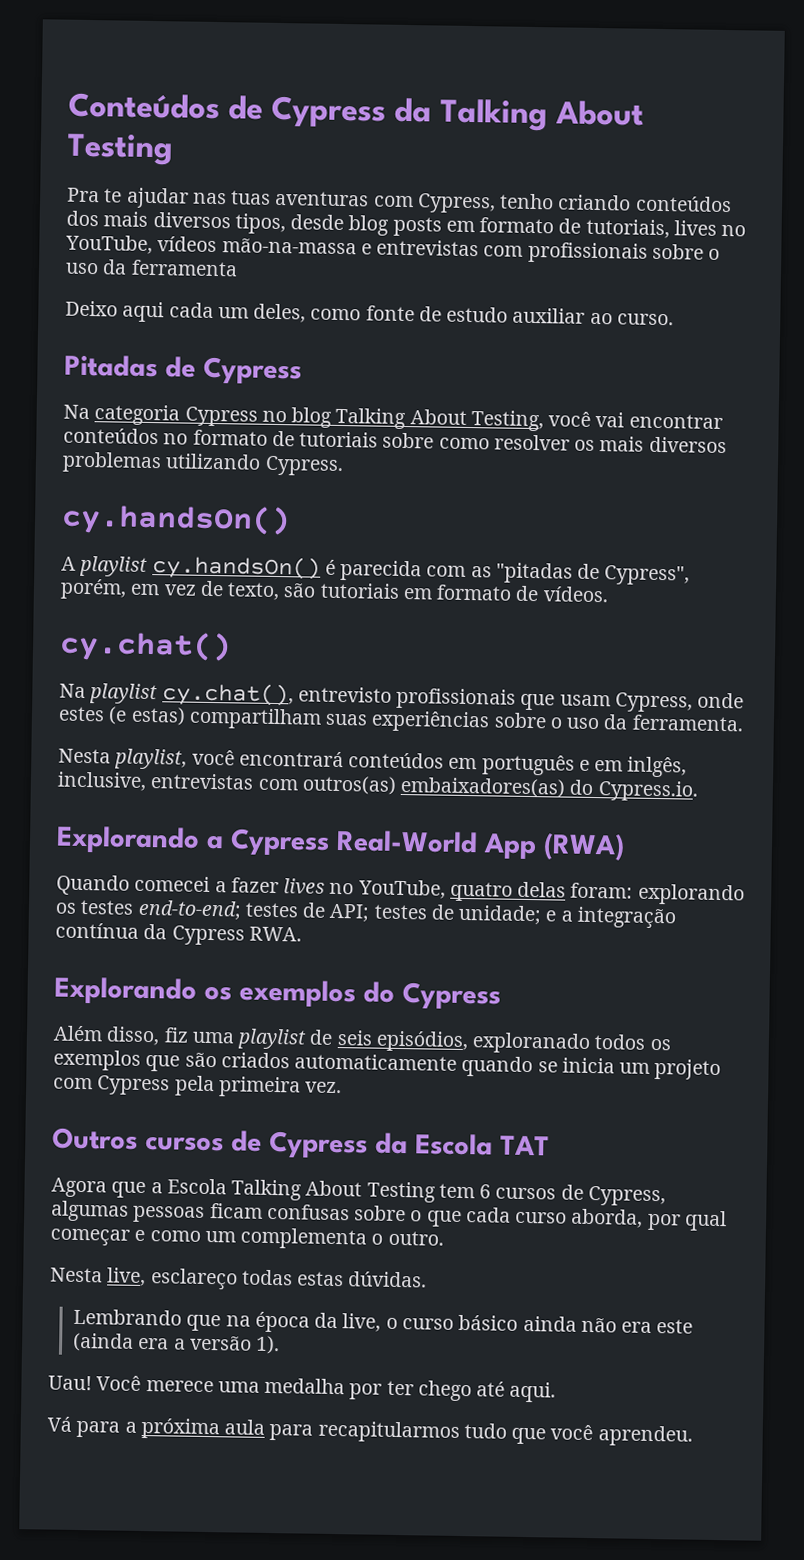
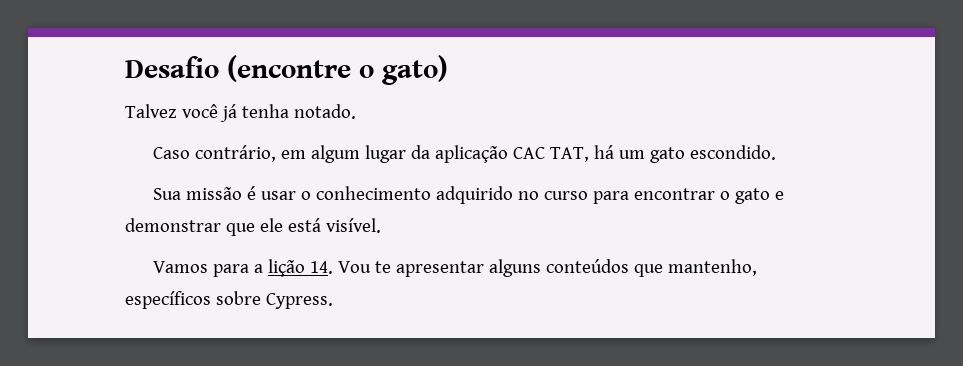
- Conteúdos de Cypress da Talking About Testing
- Pra te ajudar nas tuas aventuras com Cypress, tenho criando conteúdos dos mais diversos tipos, desde blog posts em formato de tutoriais, lives no YouTube, vídeos mão-na-massa e entrevistas com profissionais sobre o uso da ferramenta
- Deixo aqui cada um deles, como fonte de estudo auxiliar ao curso.
- Pitadas de Cypress
- Na categoria Cypress no blog Talking About Testing, você vai encontrar conteúdos no formato de tutoriais sobre como resolver os mais diversos problemas utilizando Cypress.
- cy.handsOn()
- A playlist cy.handsOn() é parecida com as "pitadas de Cypress", porém, em vez de texto, são tutoriais em formato de vídeos.
- cy.chat()
- Na playlist cy.chat(), entrevisto profissionais que usam Cypress, onde estes (e estas) compartilham suas experiências sobre o uso da ferramenta.
- Nesta playlist, você encontrará conteúdos em português e em inlgês, inclusive, entrevistas com outros(as) embaixadores(as) do Cypress.io.
- Explorando a Cypress Real-World App (RWA)
- Quando comecei a fazer lives no YouTube, quatro delas foram: explorando os testes end-to-end; testes de API; testes de unidade; e a integração contínua da Cypress RWA.
- Explorando os exemplos do Cypress
- Além disso, fiz uma playlist de seis episódios, exploranado todos os exemplos que são criados automaticamente quando se inicia um projeto com Cypress pela primeira vez.
- Outros cursos de Cypress da Escola TAT
- Agora que a Escola Talking About Testing tem 6 cursos de Cypress, algumas pessoas ficam confusas sobre o que cada curso aborda, por qual começar e como um complementa o outro.
- Nesta live, esclareço todas estas dúvidas.
- Lembrando que na época da live, o curso básico ainda não era este (ainda era a versão 1).
- Uau! Você merece uma medalha por ter chego até aqui.
- Vá para a próxima aula para recapitularmos tudo que você aprendeu.
+ Desafio (encontre o gato)
+ Talvez você já tenha notado.
+ Caso contrário, em algum lugar da aplicação CAC TAT, há um gato escondido.
+ Sua missão é usar o conhecimento adquirido no curso para encontrar o gato e demonstrar que ele está visível.
+ Vamos para a lição 14. Vou te apresentar alguns conteúdos que mantenho, específicos sobre Cypress.

